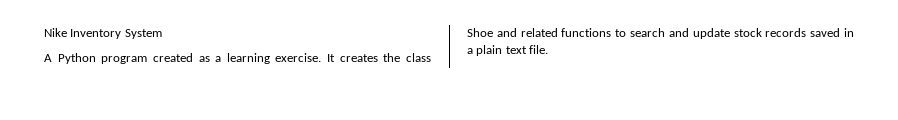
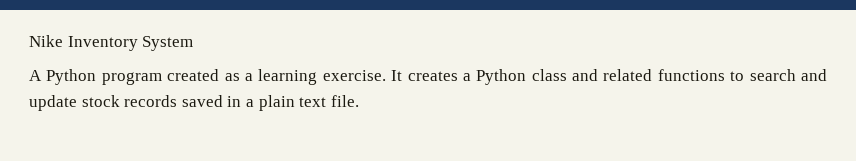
- It creates the class Shoe and related functions to search and update stock records saved in a plain text file.
+ It creates a Python class and related functions to search and update stock records saved in a plain text file.

